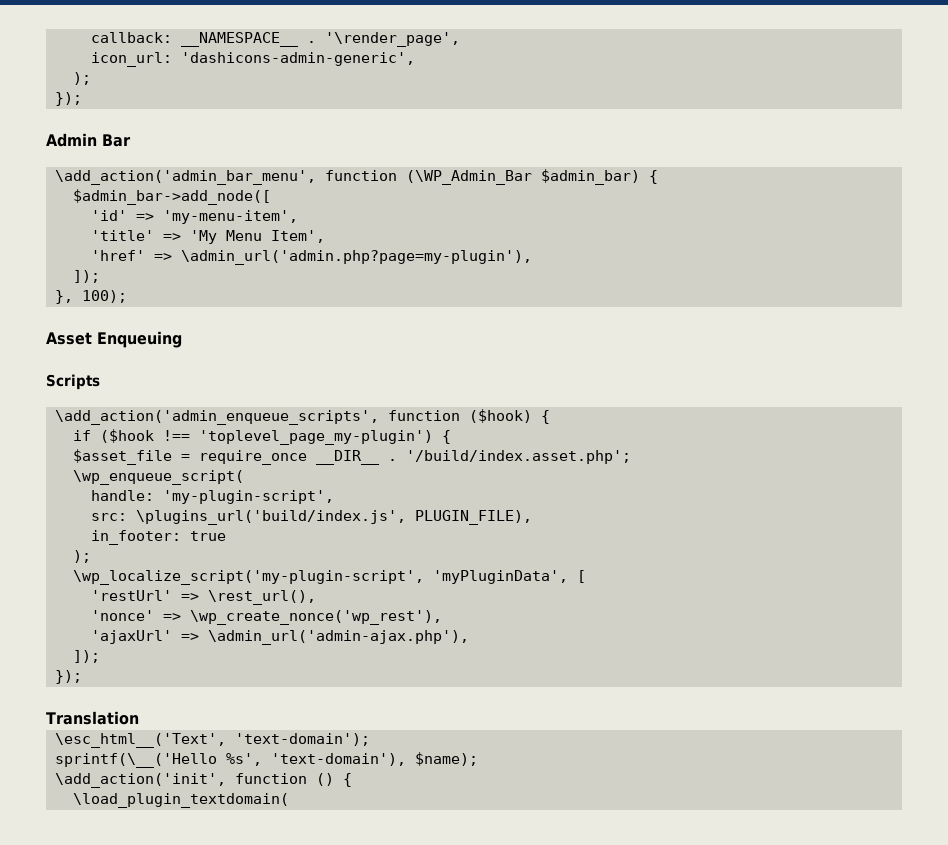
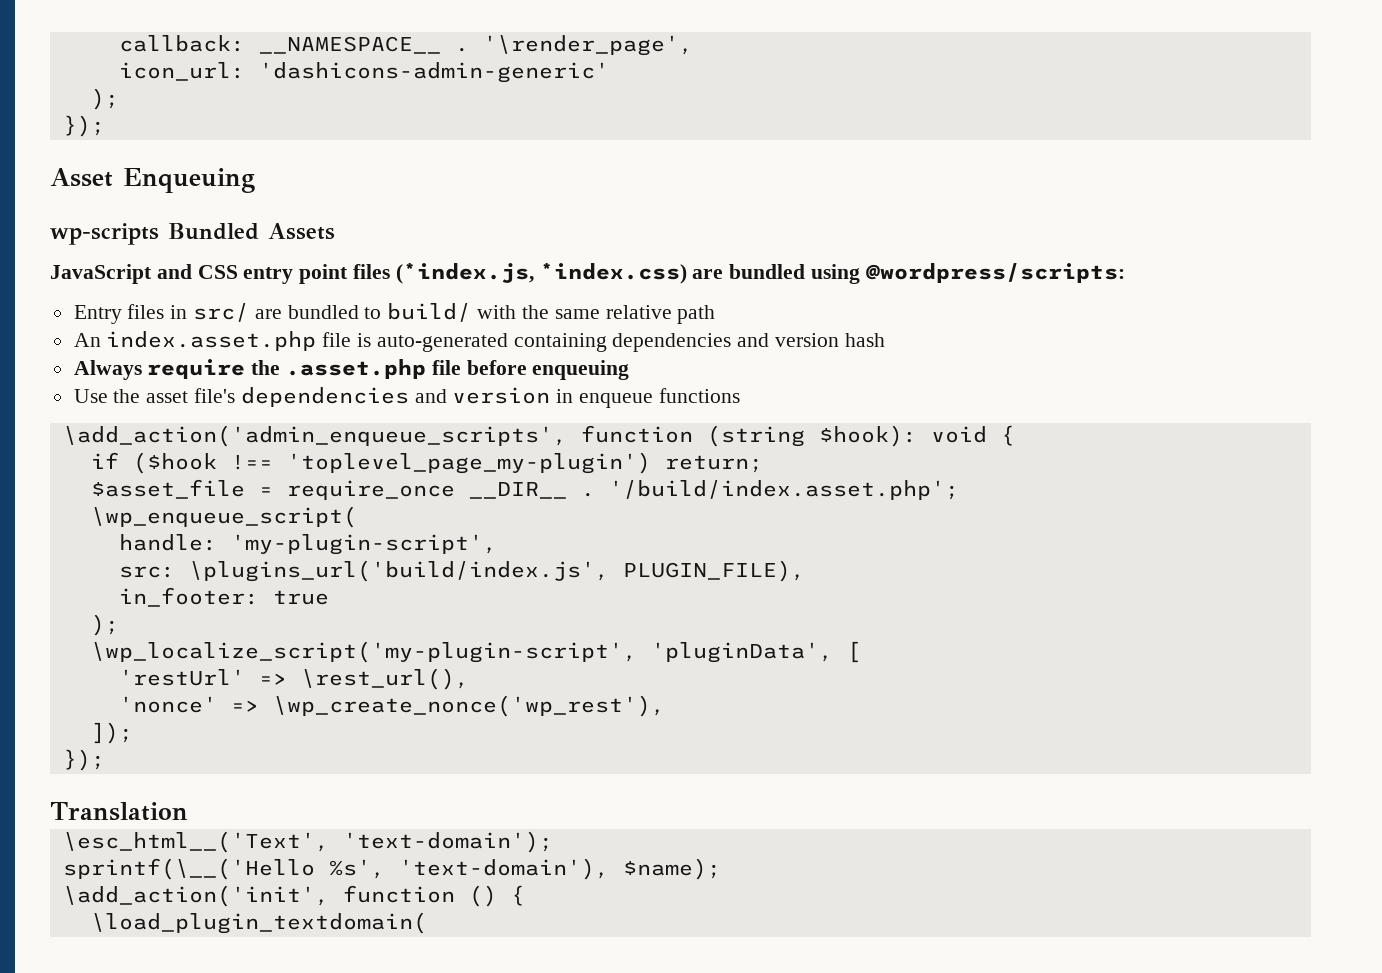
- icon_url: 'dashicons-admin-generic',
+ icon_url: 'dashicons-admin-generic'
- Admin Bar
- \add_action('admin_bar_menu', function (\WP_Admin_Bar $admin_bar) {
- $admin_bar->add_node([
- 'id' => 'my-menu-item',
- 'title' => 'My Menu Item',
- 'href' => \admin_url('admin.php?page=my-plugin'),
- ]);
- }, 100);
  Asset Enqueuing
- Scripts
+ wp-scripts Bundled Assets
+ JavaScript and CSS entry point files (*index.js, *index.css) are bundled using @wordpress/scripts:
+ Entry files in src/ are bundled to build/ with the same relative path
+ An index.asset.php file is auto-generated containing dependencies and version hash
+ Always require the .asset.php file before enqueuing
+ Use the asset file's dependencies and version in enqueue functions
- \add_action('admin_enqueue_scripts', function ($hook) {
+ \add_action('admin_enqueue_scripts', function (string $hook): void {
- if ($hook !== 'toplevel_page_my-plugin') {
+ if ($hook !== 'toplevel_page_my-plugin') return;
- \wp_localize_script('my-plugin-script', 'myPluginData', [
+ \wp_localize_script('my-plugin-script', 'pluginData', [
- 'ajaxUrl' => \admin_url('admin-ajax.php'),

